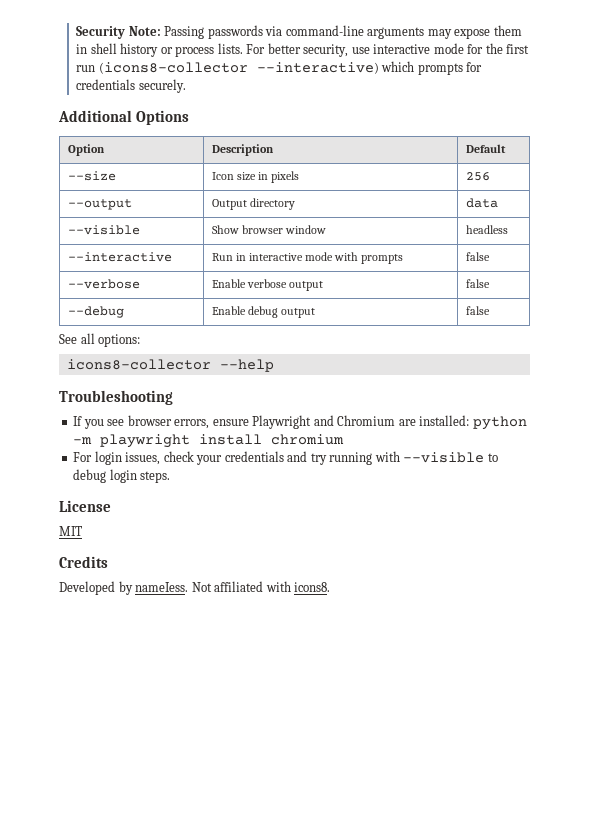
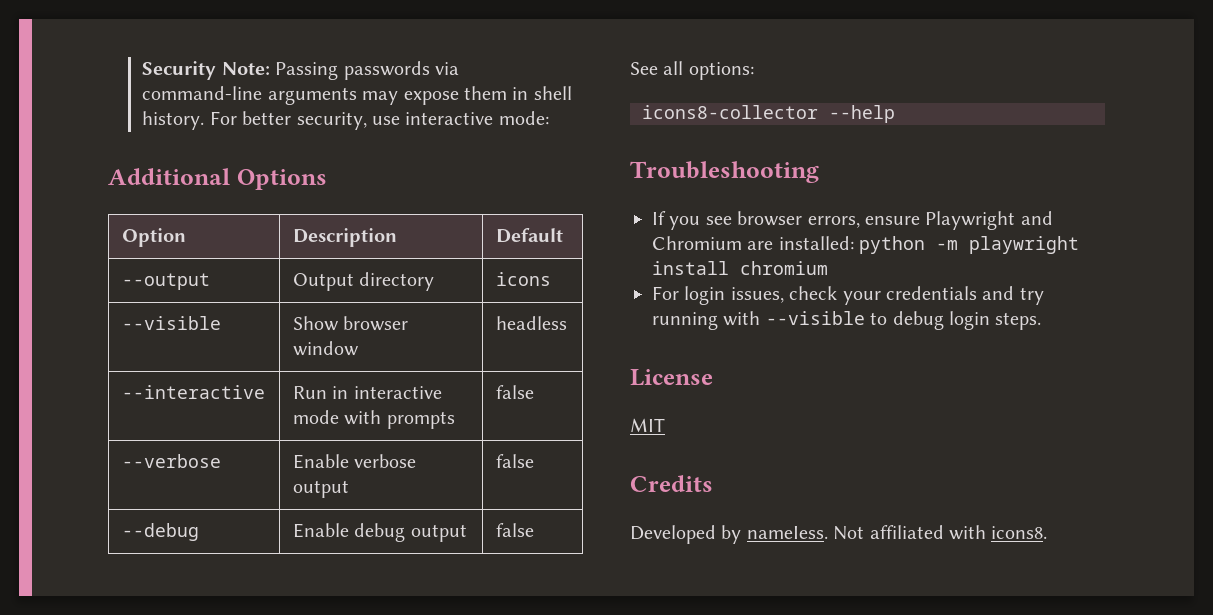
- Security Note: Passing passwords via command-line arguments may expose them in shell history or process lists.
+ Security Note: Passing passwords via command-line arguments may expose them in shell history.
- For better security, use interactive mode for the first run (icons8-collector --interactive) which prompts for credentials securely.
+ For better security, use interactive mode:
- --size | Icon size in pixels | 256
- --output | Output directory | data
+ --output | Output directory | icons

